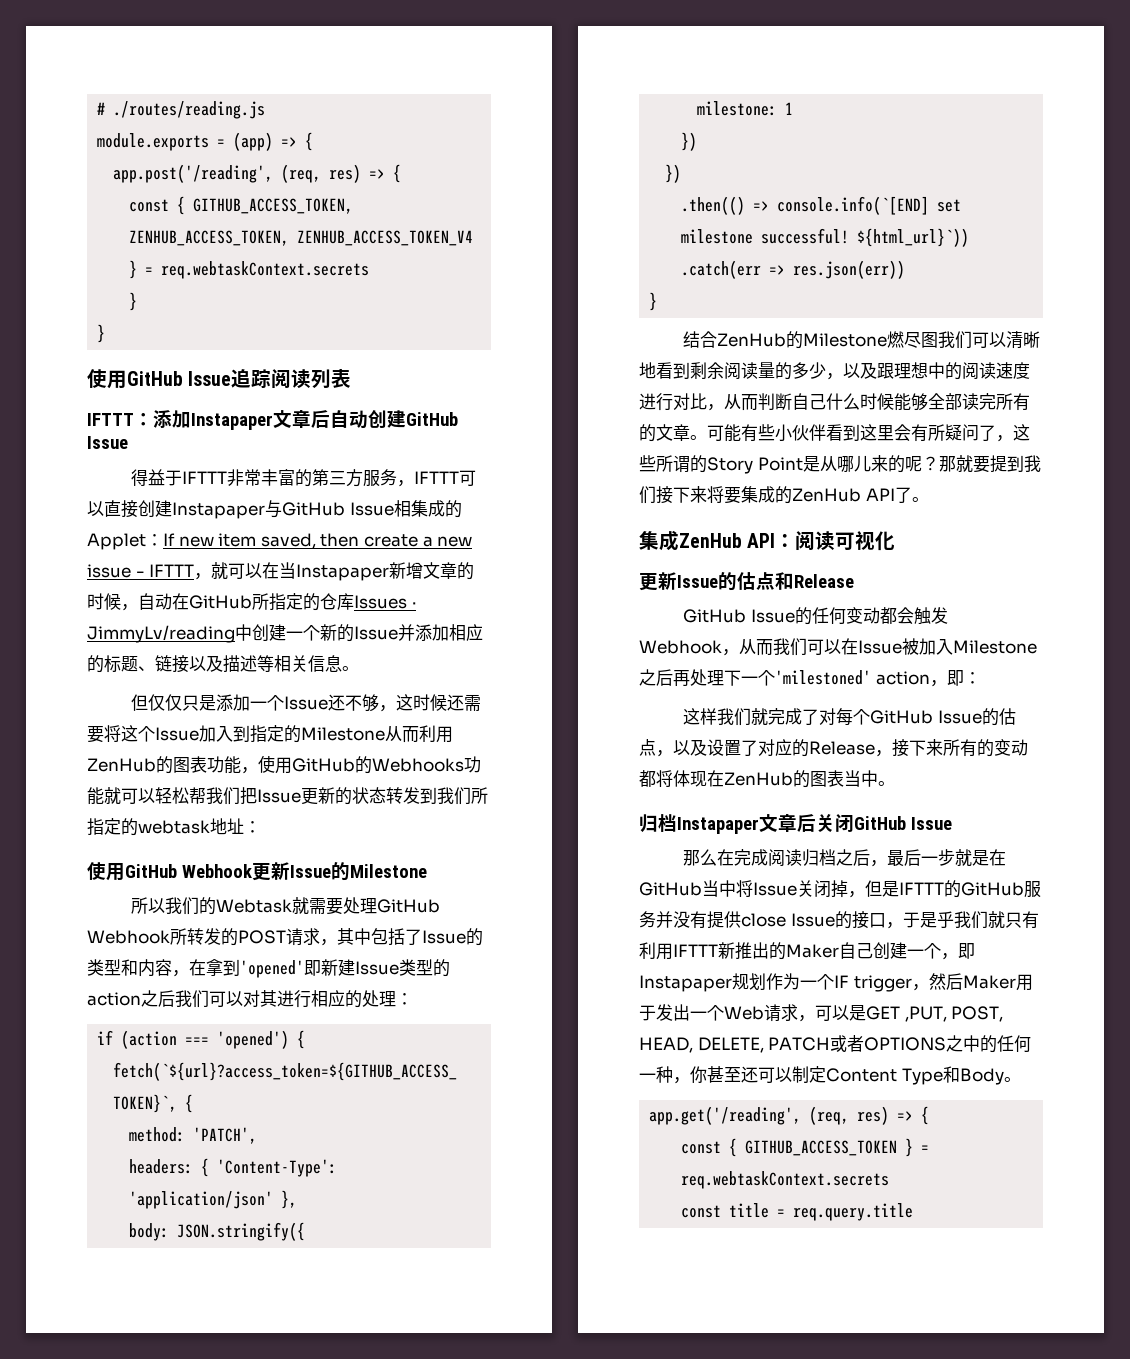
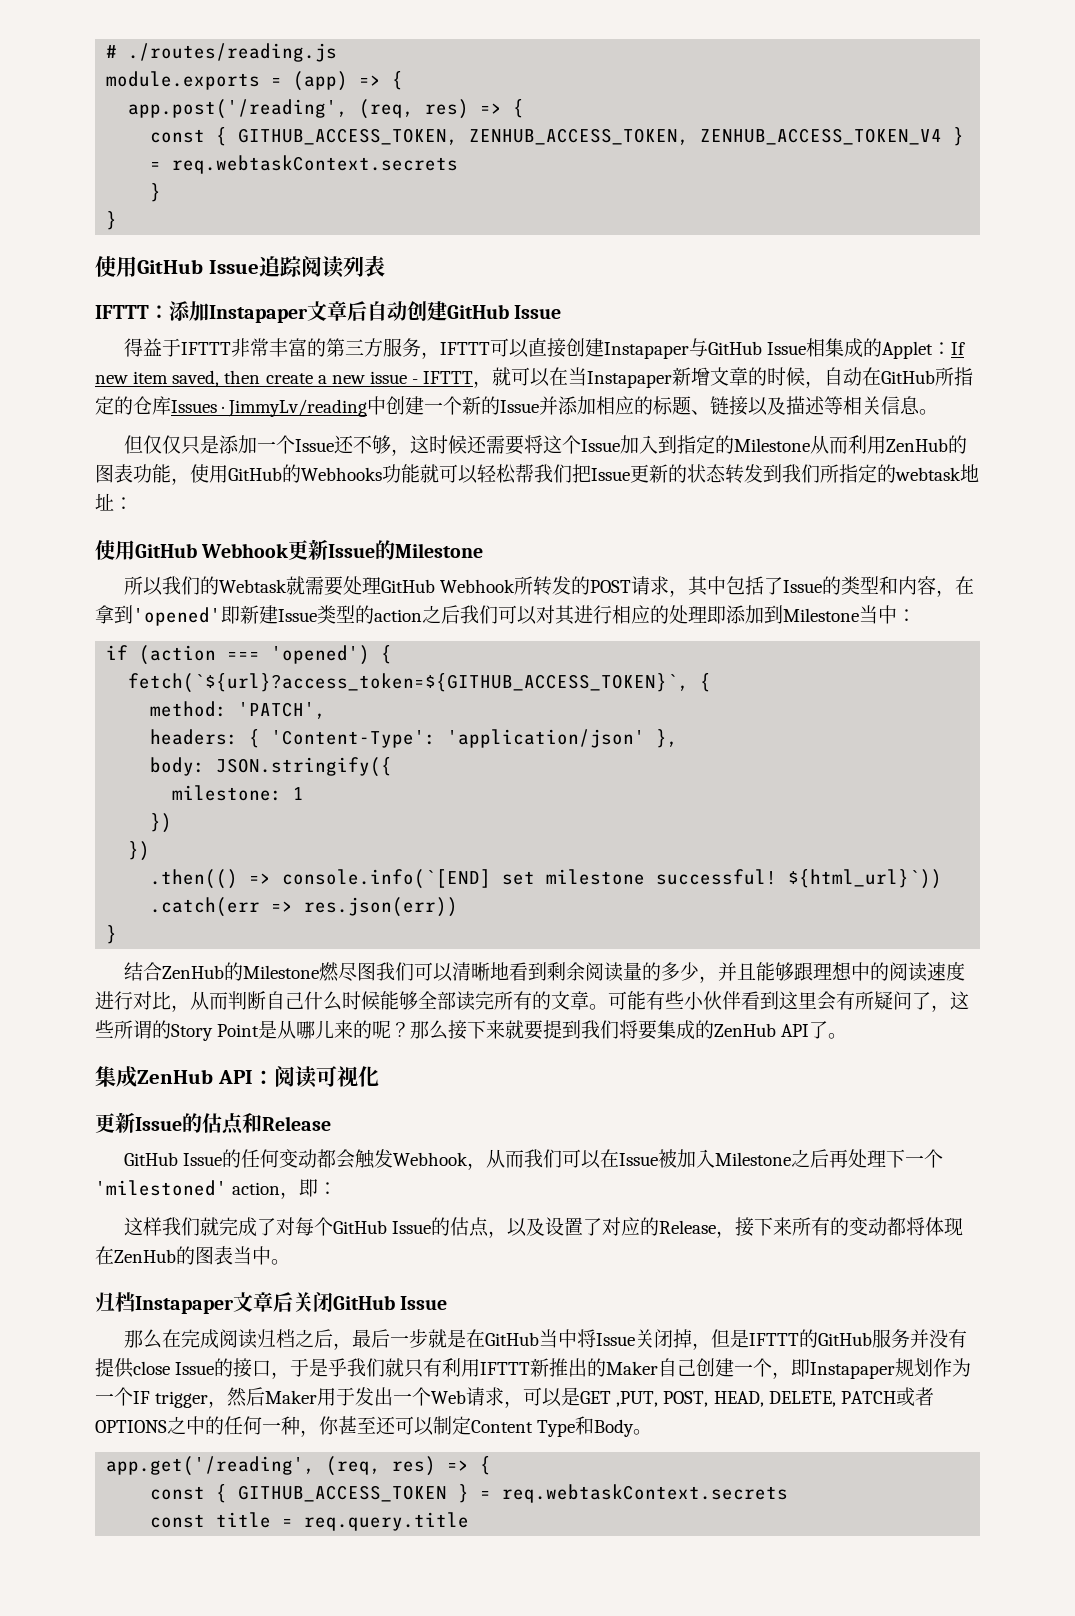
- 所以我们的Webtask就需要处理GitHub Webhook所转发的POST请求，其中包括了Issue的类型和内容，在拿到'opened'即新建Issue类型的action之后我们可以对其进行相应的处理：
+ 所以我们的Webtask就需要处理GitHub Webhook所转发的POST请求，其中包括了Issue的类型和内容，在拿到'opened'即新建Issue类型的action之后我们可以对其进行相应的处理即添加到Milestone当中：
- 结合ZenHub的Milestone燃尽图我们可以清晰地看到剩余阅读量的多少，以及跟理想中的阅读速度进行对比，从而判断自己什么时候能够全部读完所有的文章。
+ 结合ZenHub的Milestone燃尽图我们可以清晰地看到剩余阅读量的多少，并且能够跟理想中的阅读速度进行对比，从而判断自己什么时候能够全部读完所有的文章。
- 那就要提到我们接下来将要集成的ZenHub API了。
+ 那么接下来就要提到我们将要集成的ZenHub API了。

